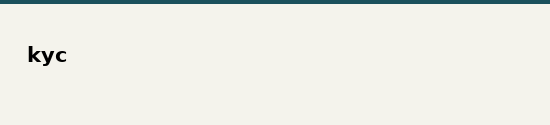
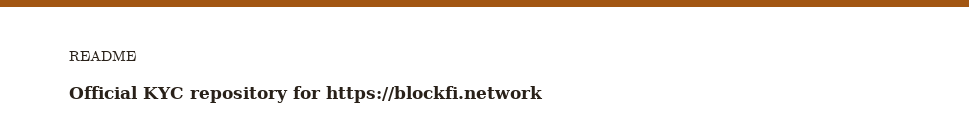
- kyc
+ README
+ Official KYC repository for https://blockfi.network

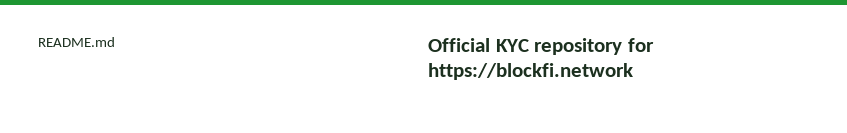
- README
+ README.md

